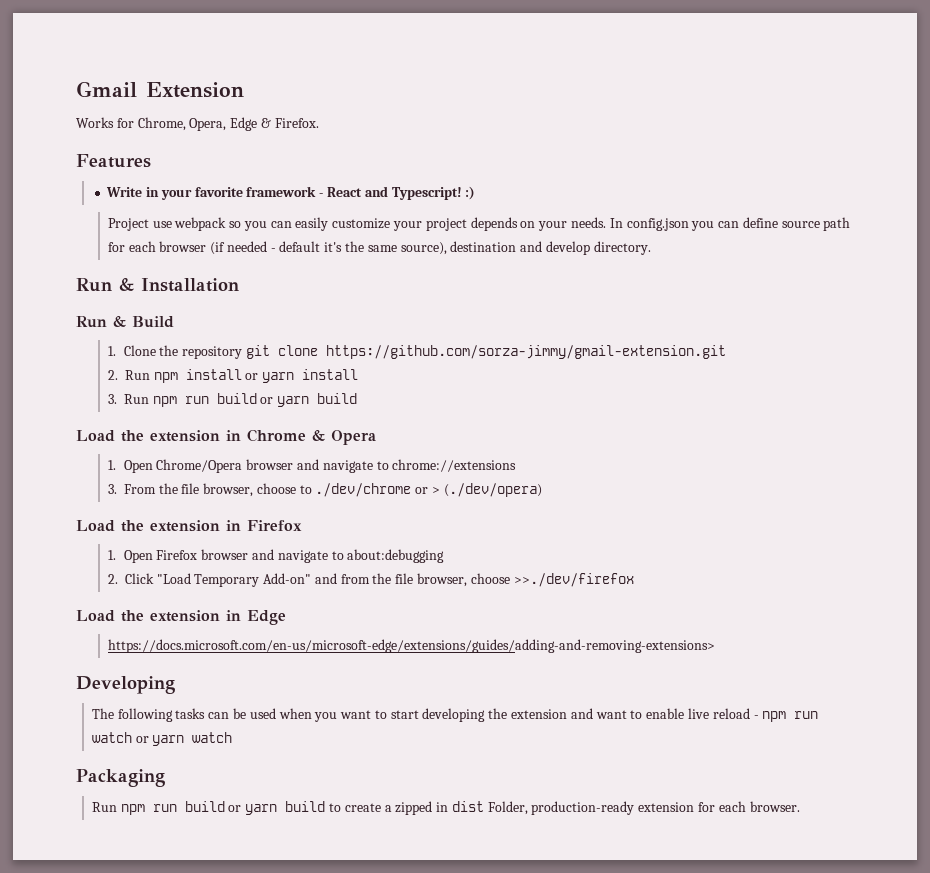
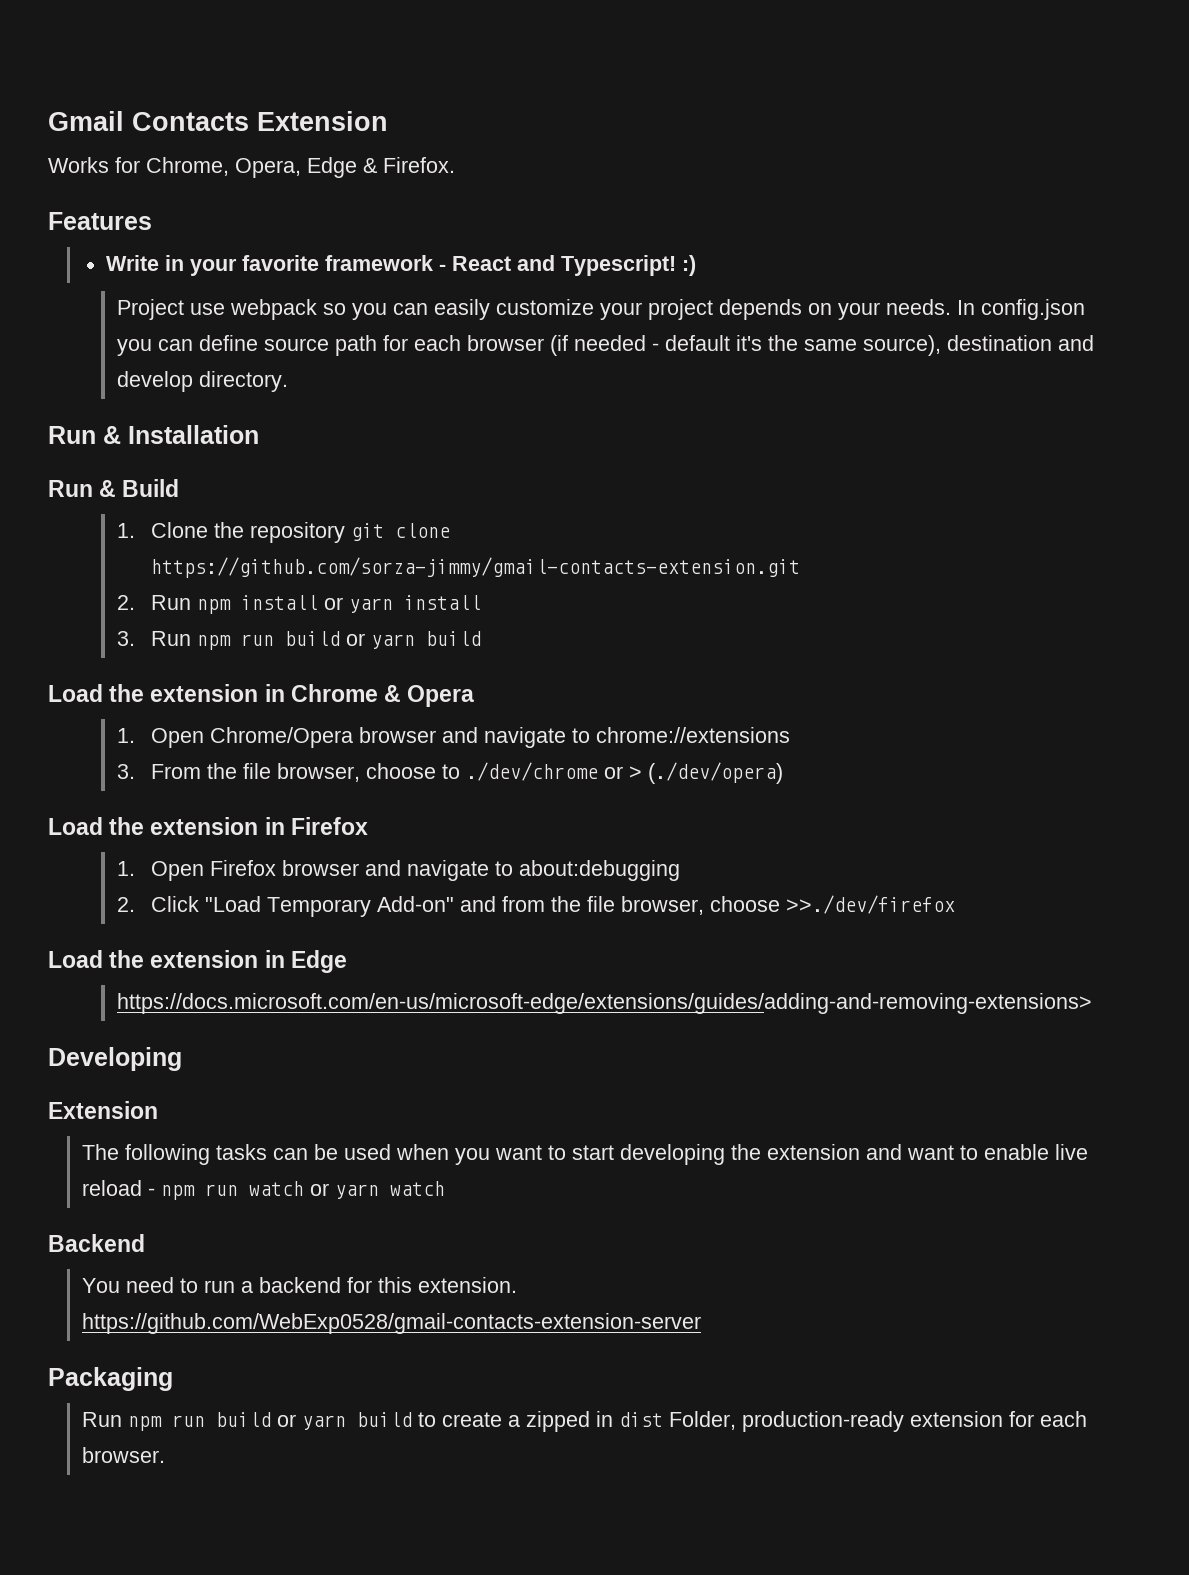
- Gmail Extension
+ Gmail Contacts Extension
- 1. Clone the repository git clone https://github.com/sorza-jimmy/gmail-extension.git
+ 1. Clone the repository git clone https://github.com/sorza-jimmy/gmail-contacts-extension.git
  Developing
+ Extension
+ Backend
+ You need to run a backend for this extension. https://github.com/WebExp0528/gmail-contacts-extension-server

